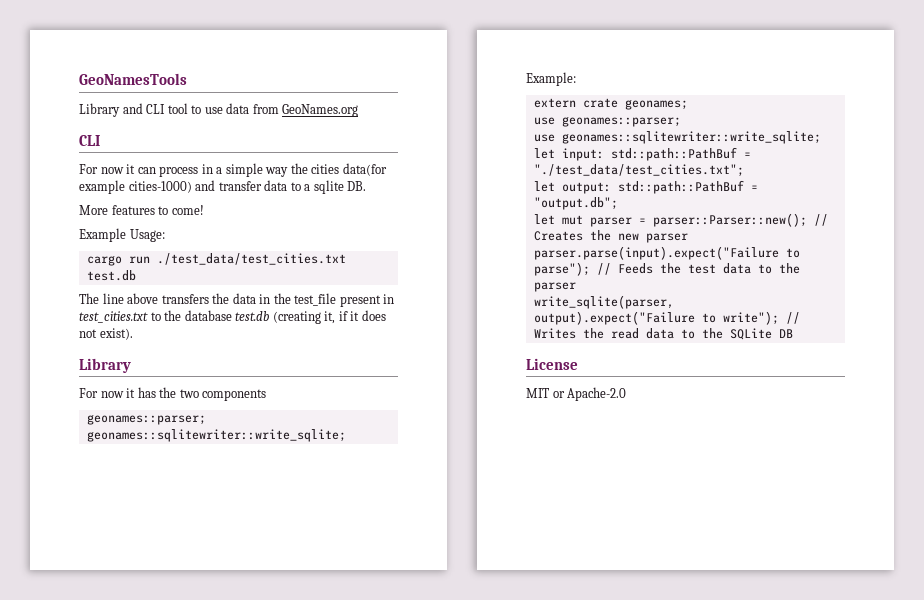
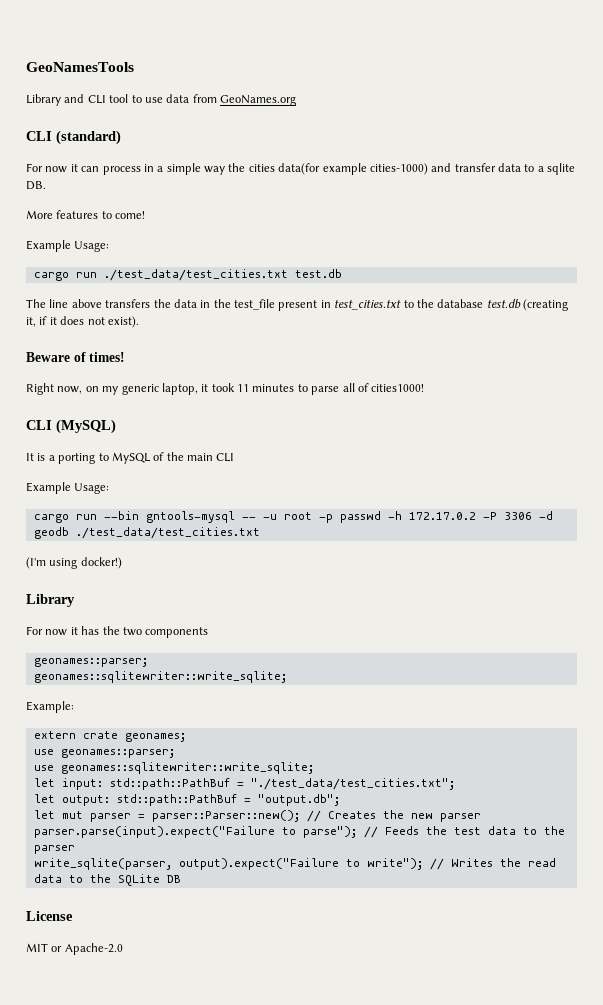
  Library and CLI tool to use data from GeoNames.org
- CLI
+ CLI (standard)
+ Beware of times!
+ Right now, on my generic laptop, it took 11 minutes to parse all of cities1000!
+ CLI (MySQL)
+ It is a porting to MySQL of the main CLI
+ Example Usage:
+ cargo run --bin gntools-mysql -- -u root -p passwd -h 172.17.0.2 -P 3306 -d geodb ./test_data/test_cities.txt
+ (I'm using docker!)

